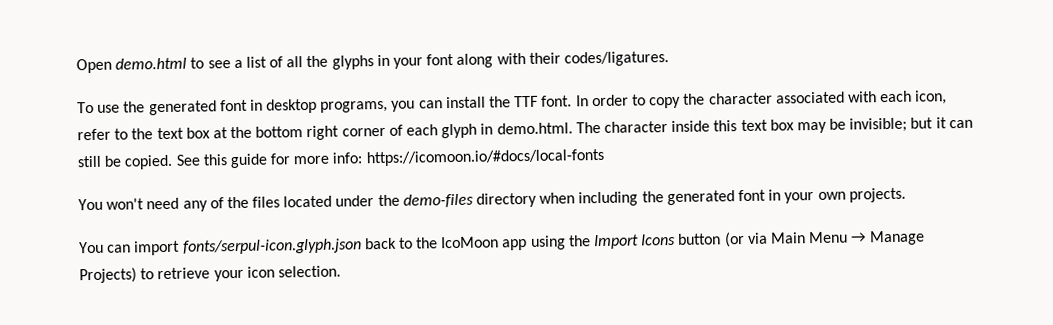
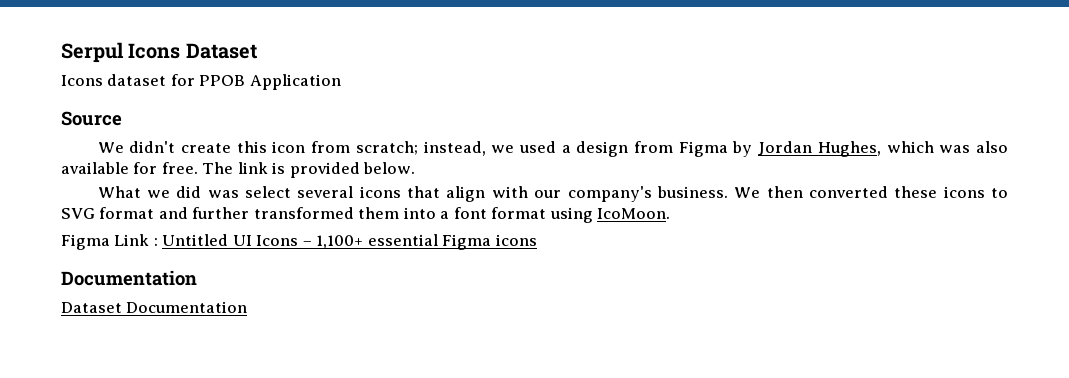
- Open demo.html to see a list of all the glyphs in your font along with their codes/ligatures.
- To use the generated font in desktop programs, you can install the TTF font. In order to copy the character associated with each icon, refer to the text box at the bottom right corner of each glyph in demo.html. The character inside this text box may be invisible; but it can still be copied. See this guide for more info: https://icomoon.io/#docs/local-fonts
- You won't need any of the files located under the demo-files directory when including the generated font in your own projects.
- You can import fonts/serpul-icon.glyph.json back to the IcoMoon app using the Import Icons button (or via Main Menu → Manage Projects) to retrieve your icon selection.
+ Serpul Icons Dataset
+ Icons dataset for PPOB Application
+ Source
+ We didn't create this icon from scratch; instead, we used a design from Figma by Jordan Hughes, which was also available for free. The link is provided below.
+ What we did was select several icons that align with our company's business. We then converted these icons to SVG format and further transformed them into a font format using IcoMoon.
+ Figma Link : Untitled UI Icons – 1,100+ essential Figma icons
+ Documentation
+ Dataset Documentation

